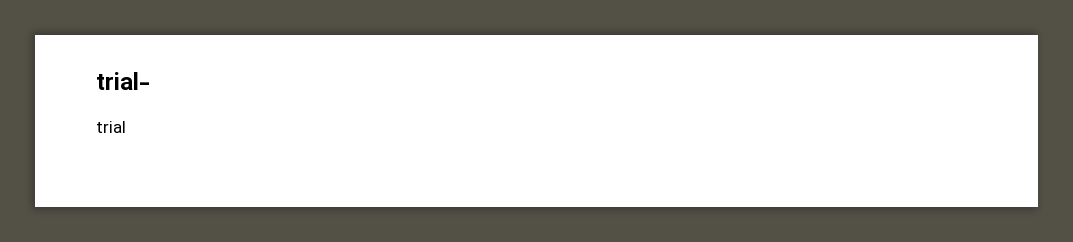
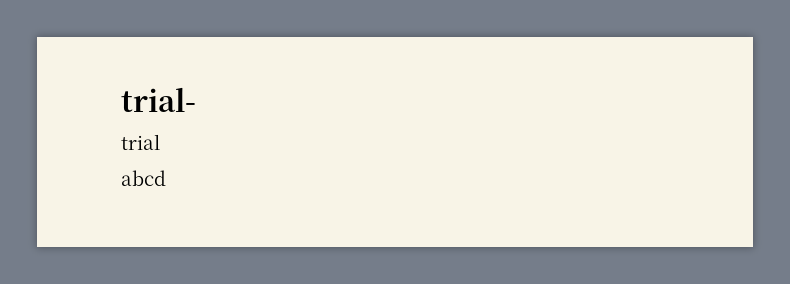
+ abcd

